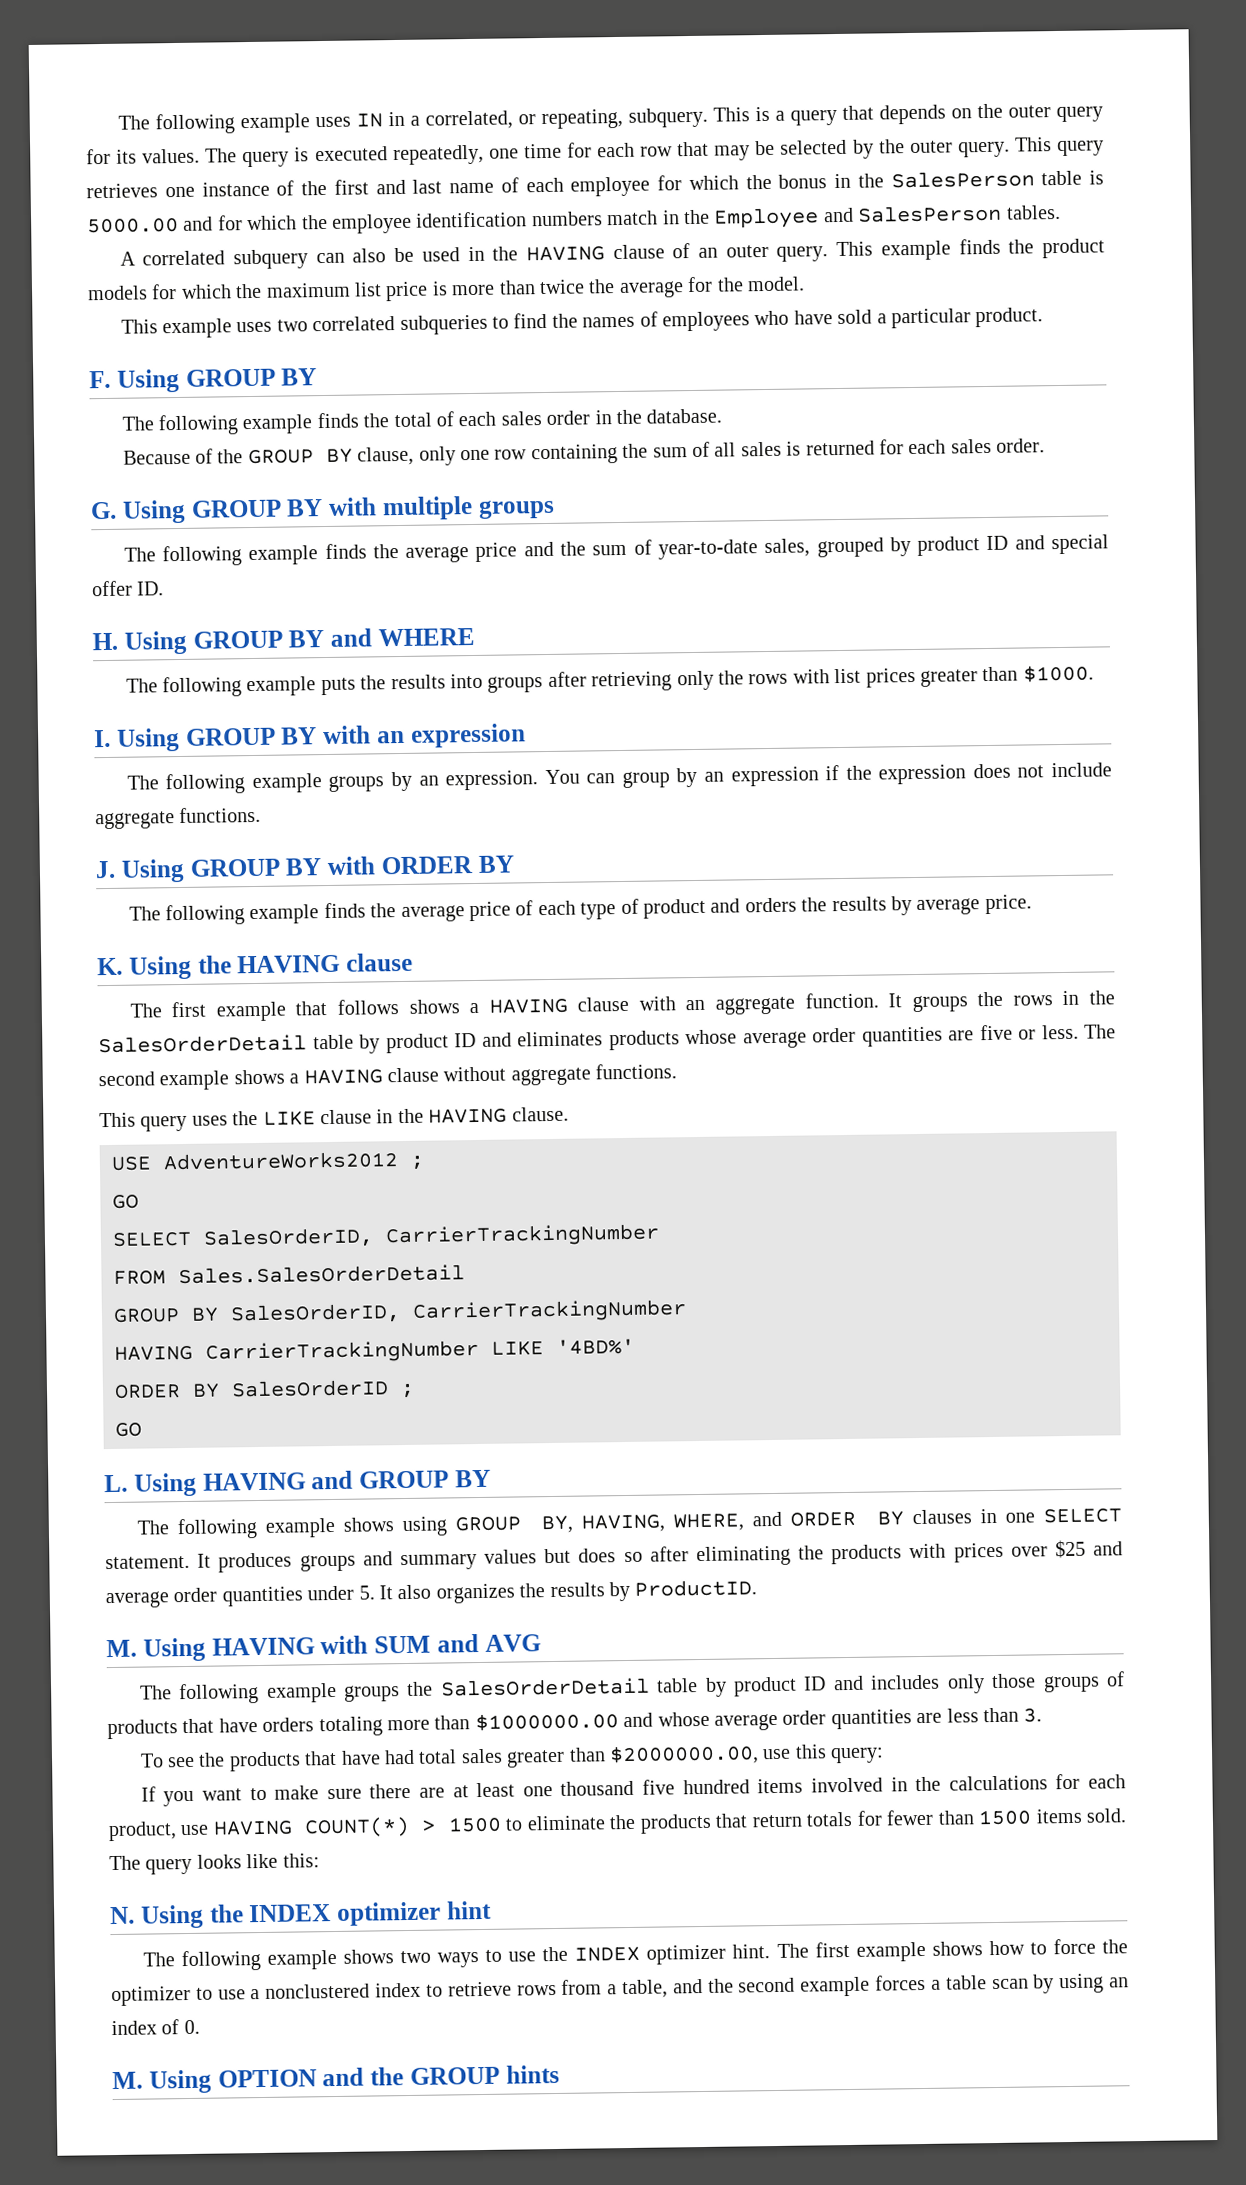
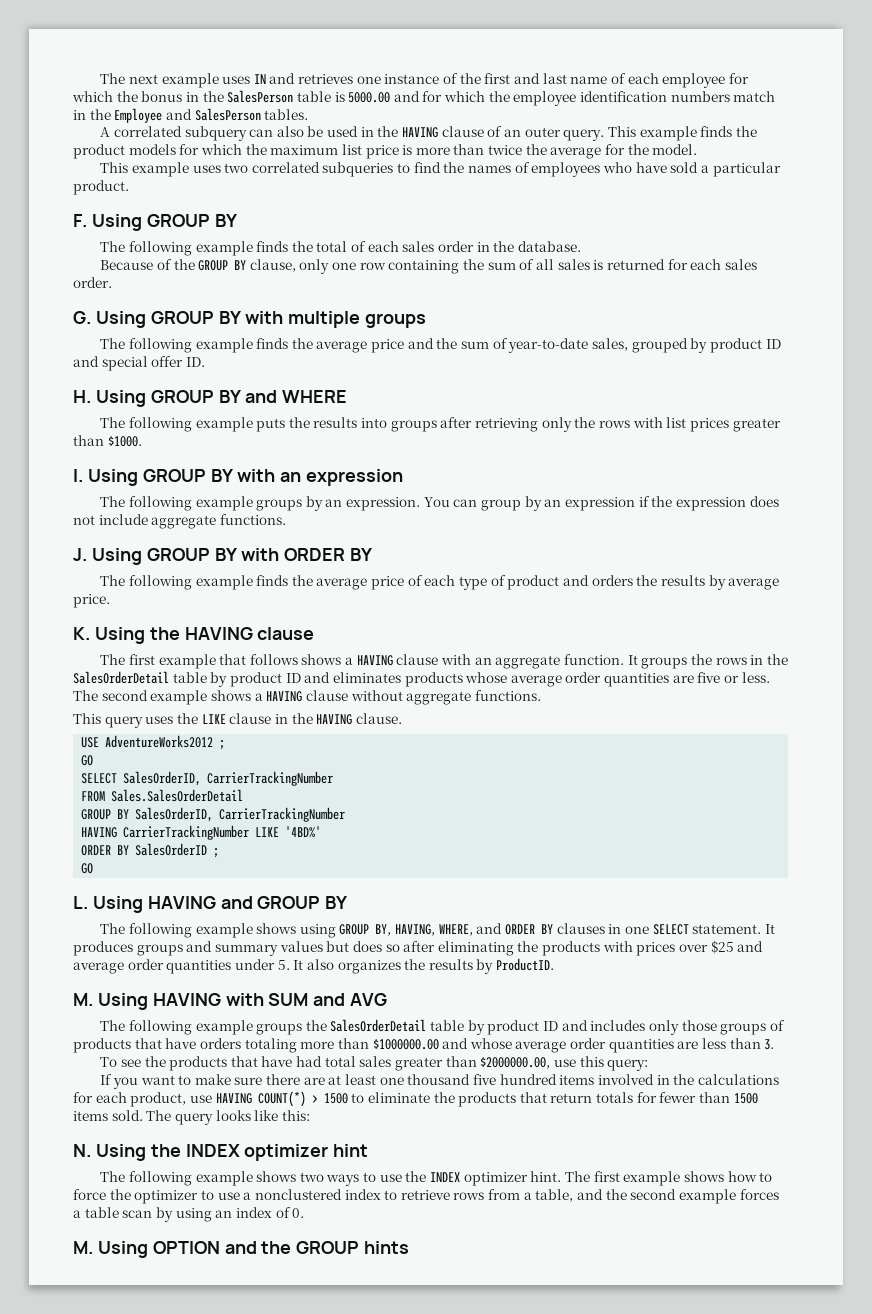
- The following example uses IN in a correlated, or repeating, subquery. This is a query that depends on the outer query for its values. The query is executed repeatedly, one time for each row that may be selected by the outer query. This query retrieves one instance of the first and last name of each employee for which the bonus in the SalesPerson table is 5000.00 and for which the employee identification numbers match in the Employee and SalesPerson tables.
+ The next example uses IN and retrieves one instance of the first and last name of each employee for which the bonus in the SalesPerson table is 5000.00 and for which the employee identification numbers match in the Employee and SalesPerson tables.

